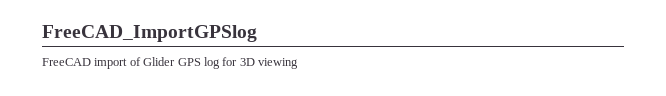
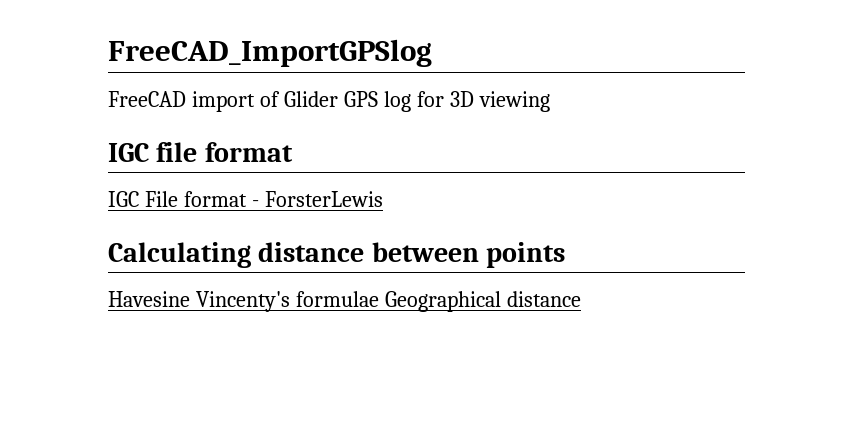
+ IGC file format
+ IGC File format - ForsterLewis
+ Calculating distance between points
+ Havesine Vincenty's formulae Geographical distance

